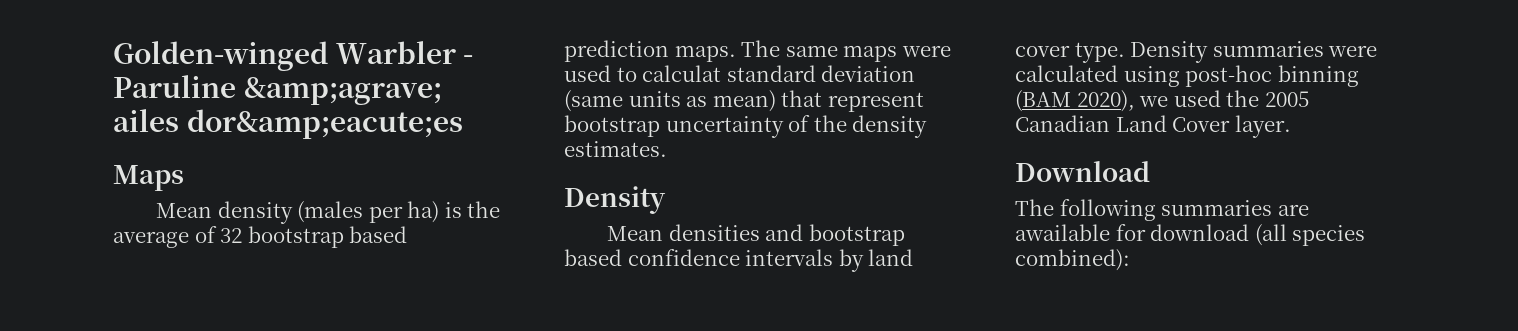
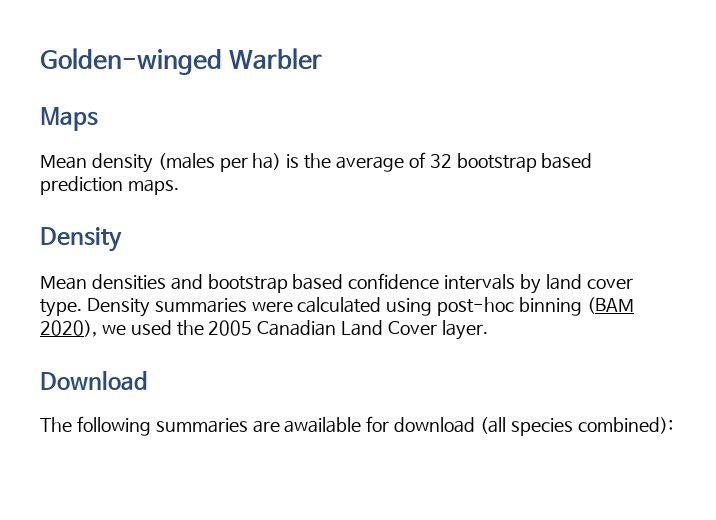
- Golden-winged Warbler - Paruline &amp;agrave; ailes dor&amp;eacute;es
+ Golden-winged Warbler
- The same maps were used to calculat standard deviation (same units as mean) that represent bootstrap uncertainty of the density estimates.

